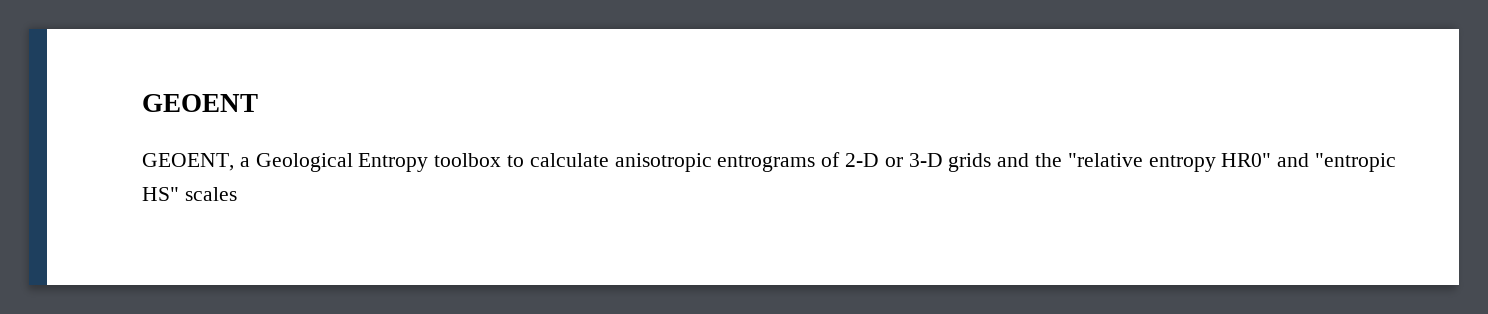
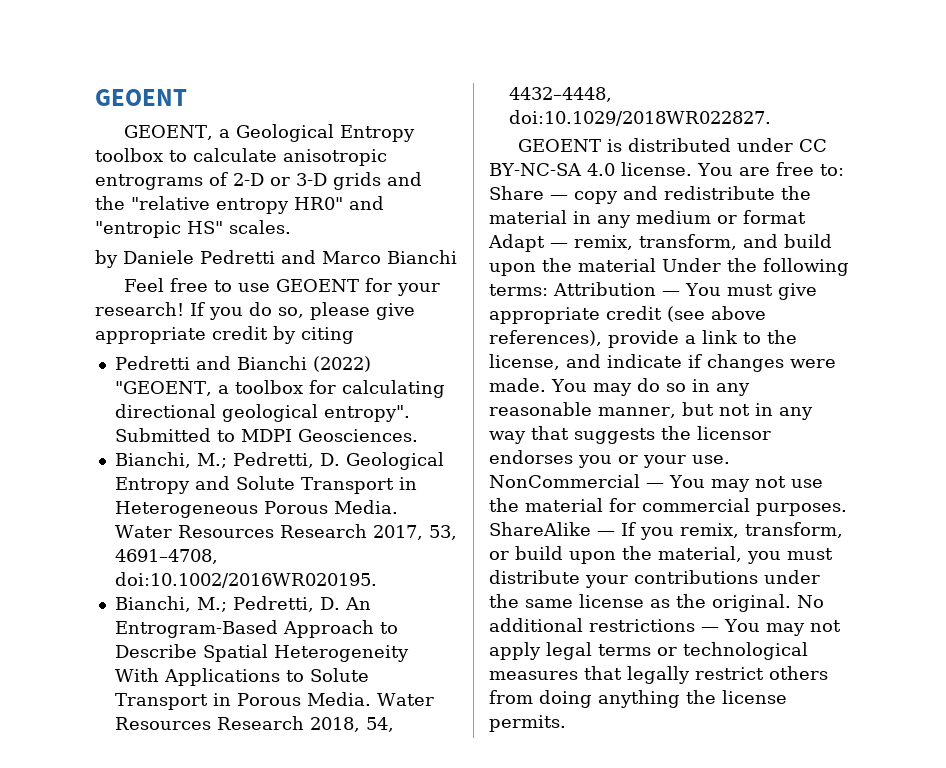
- GEOENT, a Geological Entropy toolbox to calculate anisotropic entrograms of 2-D or 3-D grids and the "relative entropy HR0" and "entropic HS" scales
+ GEOENT, a Geological Entropy toolbox to calculate anisotropic entrograms of 2-D or 3-D grids and the "relative entropy HR0" and "entropic HS" scales.
+ by Daniele Pedretti and Marco Bianchi
+ Feel free to use GEOENT for your research! If you do so, please give appropriate credit by citing
+ Pedretti and Bianchi (2022) "GEOENT, a toolbox for calculating directional geological entropy". Submitted to MDPI Geosciences.
+ Bianchi, M.; Pedretti, D. Geological Entropy and Solute Transport in Heterogeneous Porous Media. Water Resources Research 2017, 53, 4691–4708, doi:10.1002/2016WR020195.
+ Bianchi, M.; Pedretti, D. An Entrogram-Based Approach to Describe Spatial Heterogeneity With Applications to Solute Transport in Porous Media. Water Resources Research 2018, 54, 4432–4448, doi:10.1029/2018WR022827.
+ GEOENT is distributed under CC BY-NC-SA 4.0 license. You are free to: Share — copy and redistribute the material in any medium or format Adapt — remix, transform, and build upon the material Under the following terms: Attribution — You must give appropriate credit (see above references), provide a link to the license, and indicate if changes were made. You may do so in any reasonable manner, but not in any way that suggests the licensor endorses you or your use. NonCommercial — You may not use the material for commercial purposes. ShareAlike — If you remix, transform, or build upon the material, you must distribute your contributions under the same license as the original. No additional restrictions — You may not apply legal terms or technological measures that legally restrict others from doing anything the license permits.

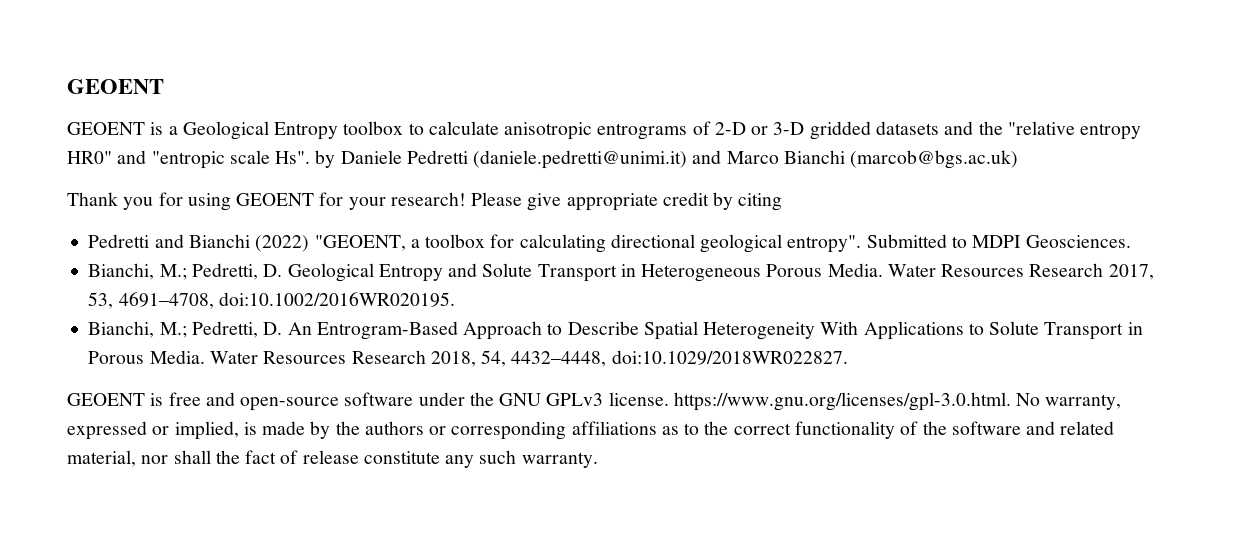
- GEOENT, a Geological Entropy toolbox to calculate anisotropic entrograms of 2-D or 3-D grids and the "relative entropy HR0" and "entropic HS" scales.
- by Daniele Pedretti and Marco Bianchi
- Feel free to use GEOENT for your research! If you do so, please give appropriate credit by citing
+ GEOENT is a Geological Entropy toolbox to calculate anisotropic entrograms of 2-D or 3-D gridded datasets and the "relative entropy HR0" and "entropic scale Hs". by Daniele Pedretti (daniele.pedretti@unimi.it) and Marco Bianchi (marcob@bgs.ac.uk)
+ Thank you for using GEOENT for your research! Please give appropriate credit by citing
- GEOENT is distributed under CC BY-NC-SA 4.0 license. You are free to: Share — copy and redistribute the material in any medium or format Adapt — remix, transform, and build upon the material Under the following terms: Attribution — You must give appropriate credit (see above references), provide a link to the license, and indicate if changes were made. You may do so in any reasonable manner, but not in any way that suggests the licensor endorses you or your use. NonCommercial — You may not use the material for commercial purposes. ShareAlike — If you remix, transform, or build upon the material, you must distribute your contributions under the same license as the original. No additional restrictions — You may not apply legal terms or technological measures that legally restrict others from doing anything the license permits.
+ GEOENT is free and open-source software under the GNU GPLv3 license. https://www.gnu.org/licenses/gpl-3.0.html. No warranty, expressed or implied, is made by the authors or corresponding affiliations as to the correct functionality of the software and related material, nor shall the fact of release constitute any such warranty.

